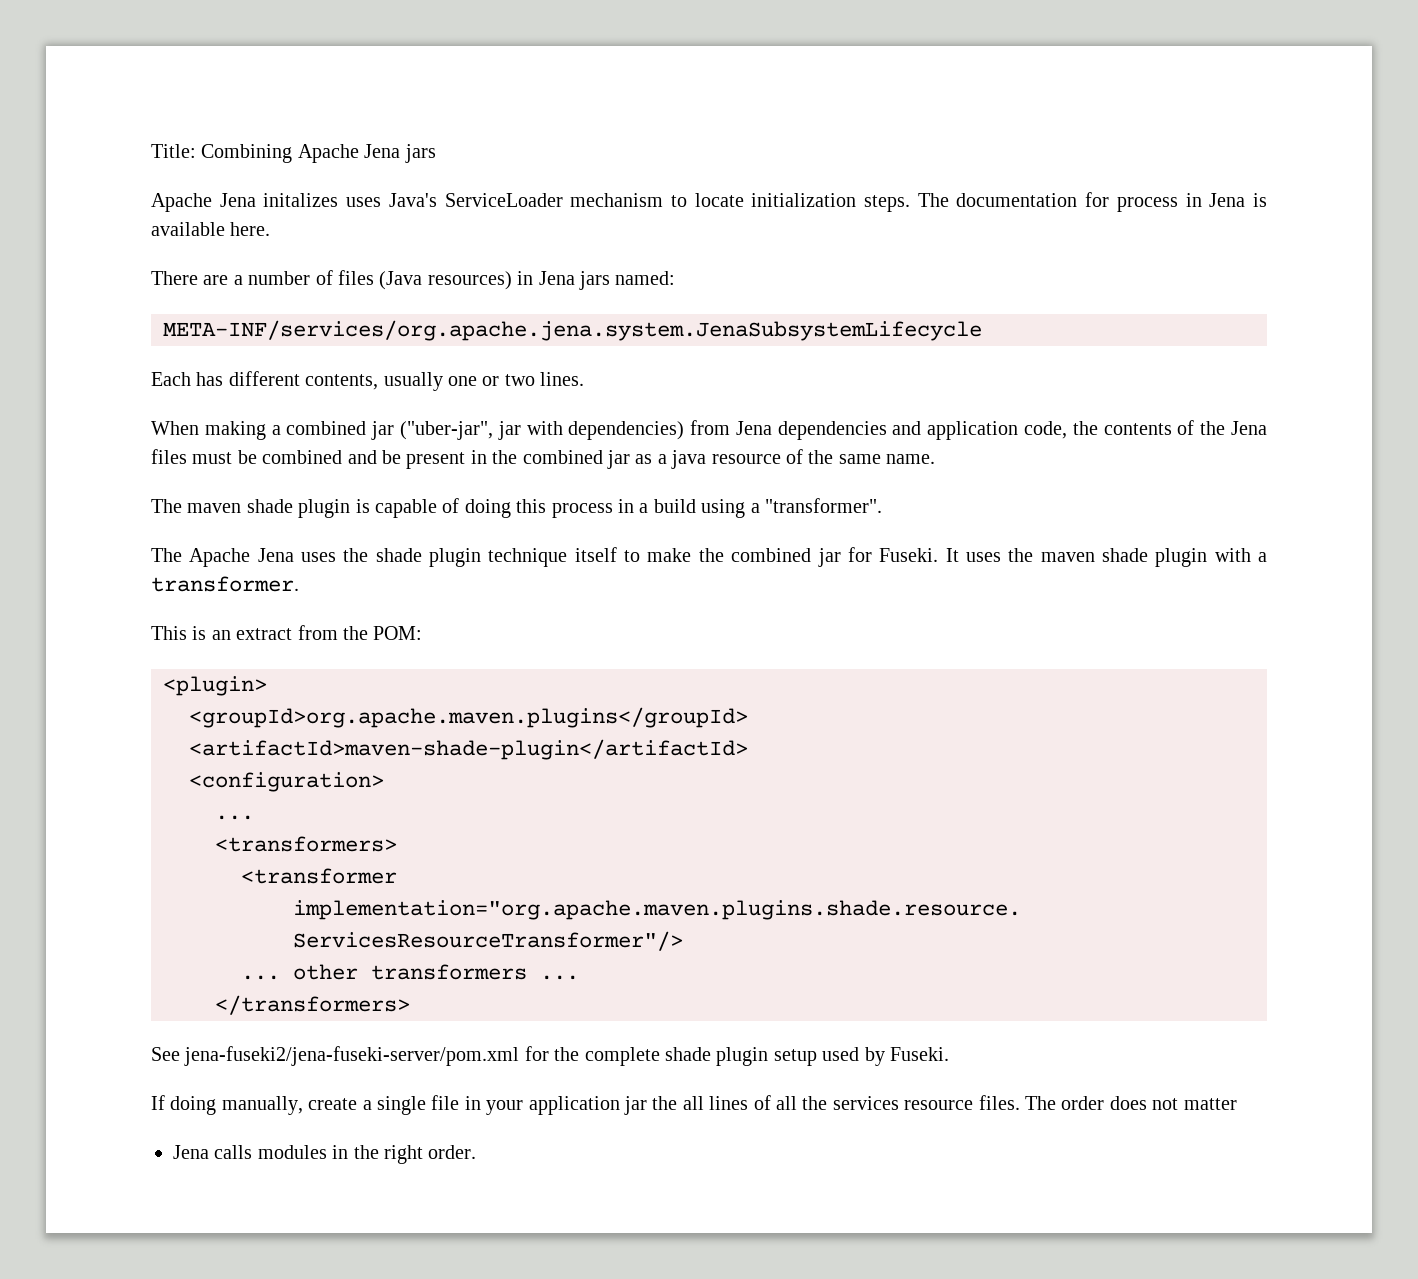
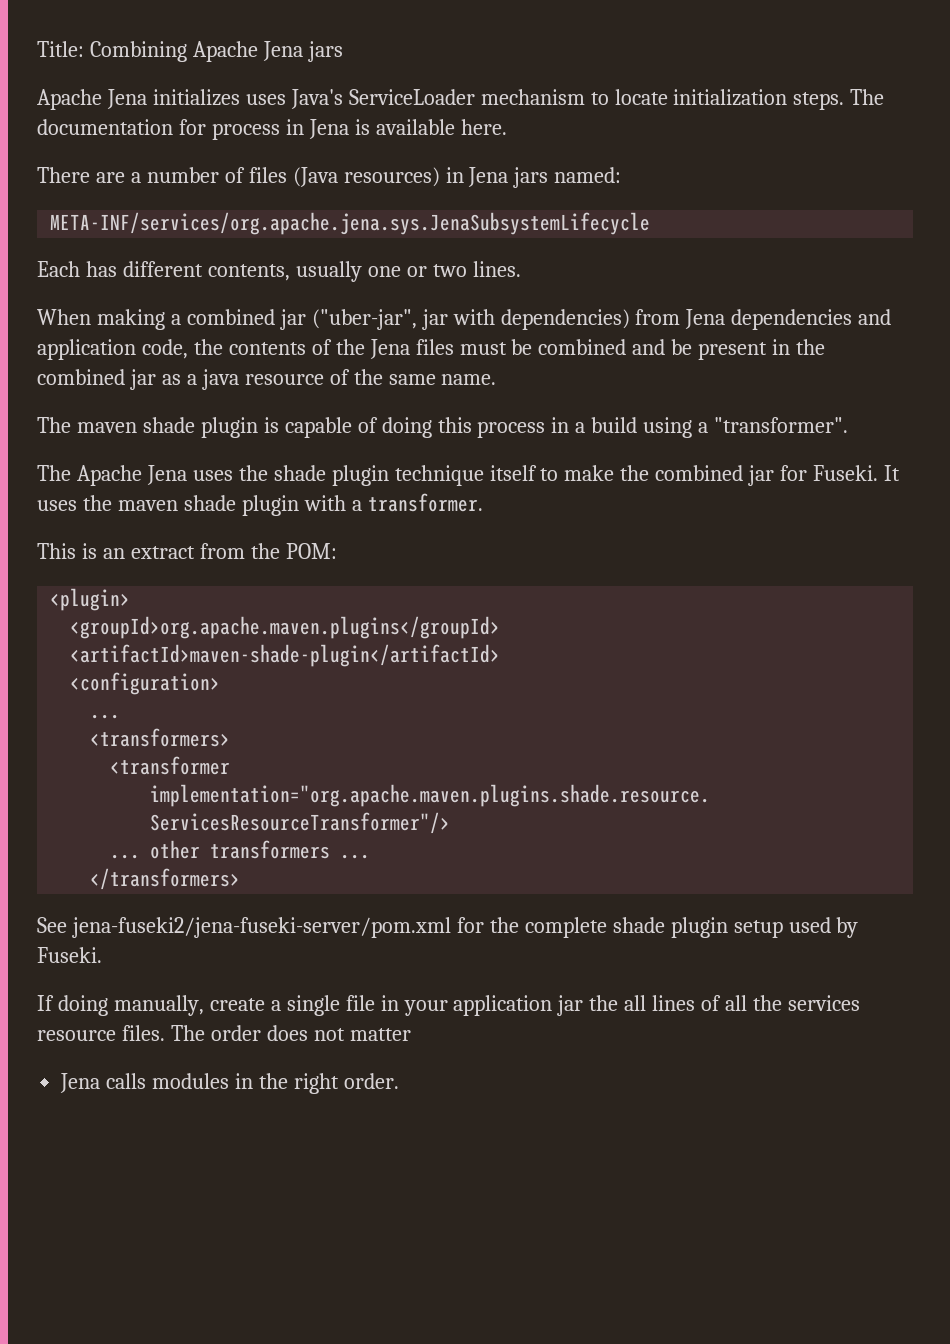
- Apache Jena initalizes uses Java's ServiceLoader mechanism to locate initialization steps.
+ Apache Jena initializes uses Java's ServiceLoader mechanism to locate initialization steps.
- META-INF/services/org.apache.jena.system.JenaSubsystemLifecycle
+ META-INF/services/org.apache.jena.sys.JenaSubsystemLifecycle

